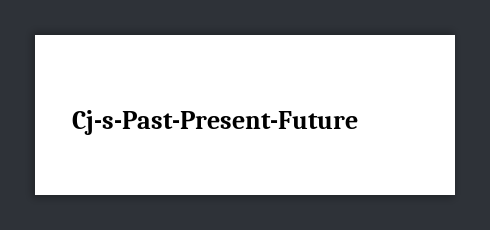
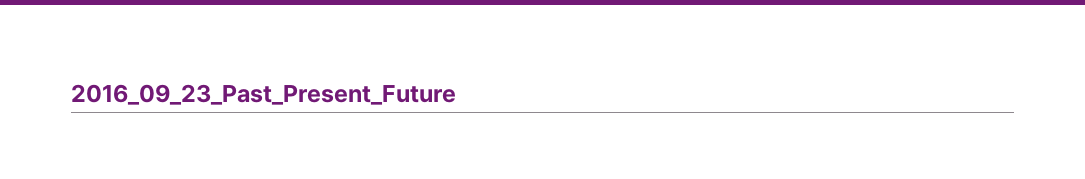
- Cj-s-Past-Present-Future
+ 2016_09_23_Past_Present_Future

